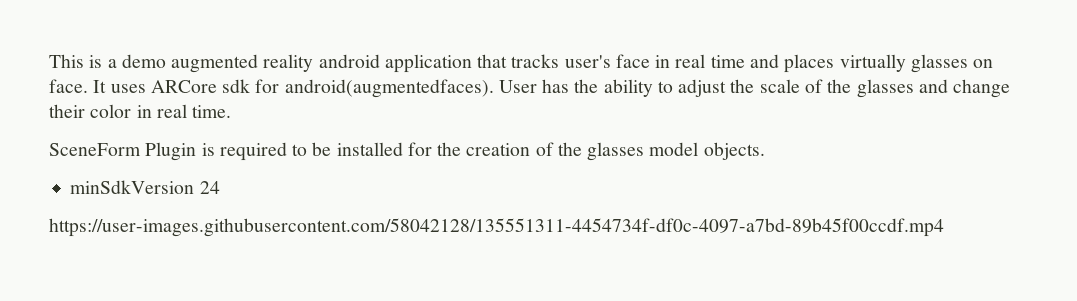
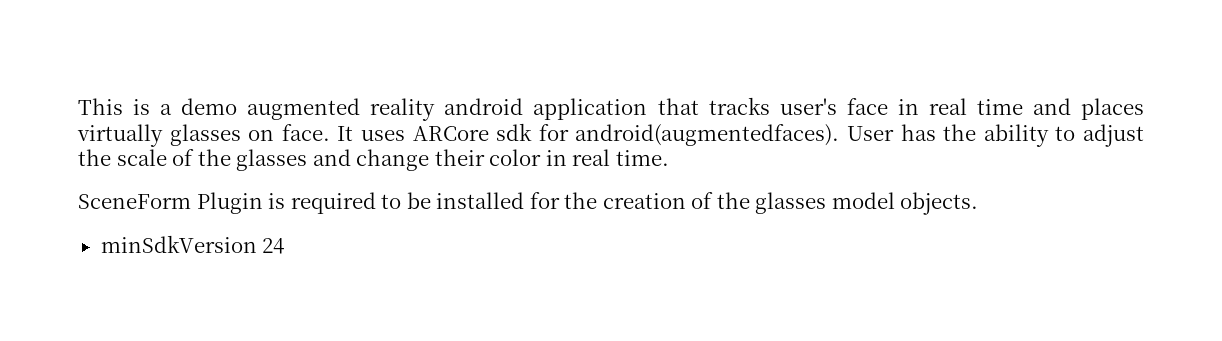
- https://user-images.githubusercontent.com/58042128/135551311-4454734f-df0c-4097-a7bd-89b45f00ccdf.mp4

